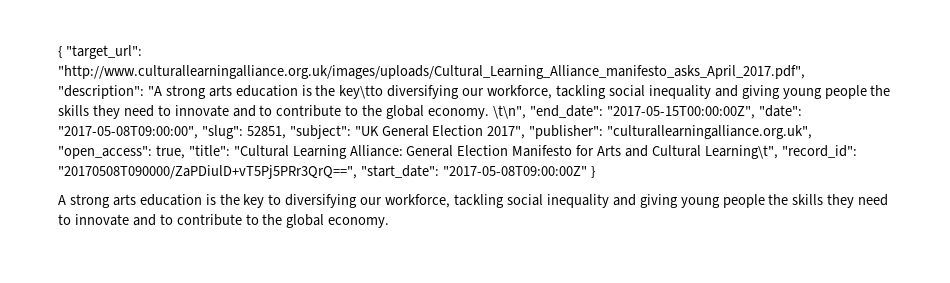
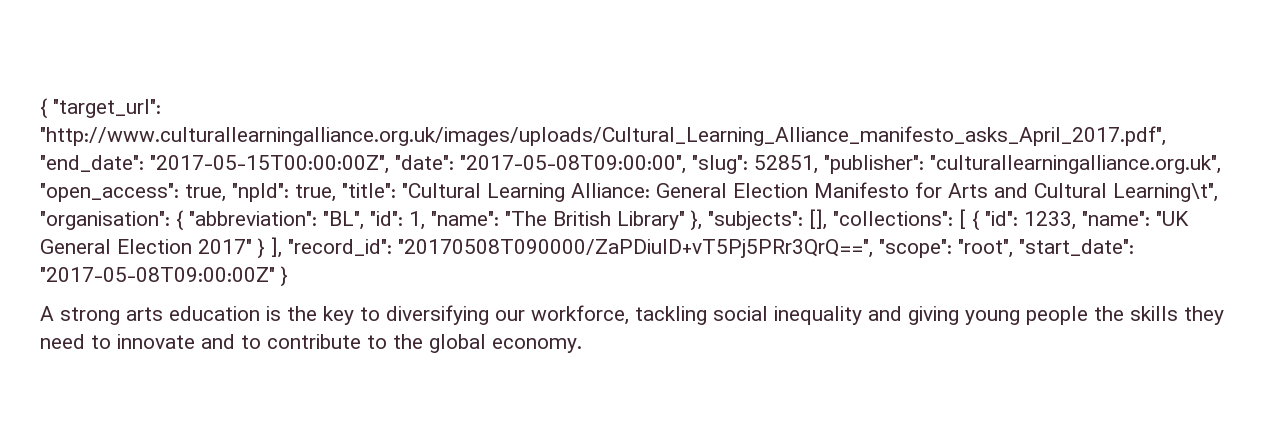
- { "target_url": "http://www.culturallearningalliance.org.uk/images/uploads/Cultural_Learning_Alliance_manifesto_asks_April_2017.pdf", "description": "A strong arts education is the key\tto diversifying our workforce, tackling social inequality and giving young people the skills they need to innovate and to contribute to the global economy. \t\n", "end_date": "2017-05-15T00:00:00Z", "date": "2017-05-08T09:00:00", "slug": 52851, "subject": "UK General Election 2017", "publisher": "culturallearningalliance.org.uk", "open_access": true, "title": "Cultural Learning Alliance: General Election Manifesto for Arts and Cultural Learning\t", "record_id": "20170508T090000/ZaPDiulD+vT5Pj5PRr3QrQ==", "start_date": "2017-05-08T09:00:00Z" }
+ { "target_url": "http://www.culturallearningalliance.org.uk/images/uploads/Cultural_Learning_Alliance_manifesto_asks_April_2017.pdf", "end_date": "2017-05-15T00:00:00Z", "date": "2017-05-08T09:00:00", "slug": 52851, "publisher": "culturallearningalliance.org.uk", "open_access": true, "npld": true, "title": "Cultural Learning Alliance: General Election Manifesto for Arts and Cultural Learning\t", "organisation": { "abbreviation": "BL", "id": 1, "name": "The British Library" }, "subjects": [], "collections": [ { "id": 1233, "name": "UK General Election 2017" } ], "record_id": "20170508T090000/ZaPDiulD+vT5Pj5PRr3QrQ==", "scope": "root", "start_date": "2017-05-08T09:00:00Z" }

